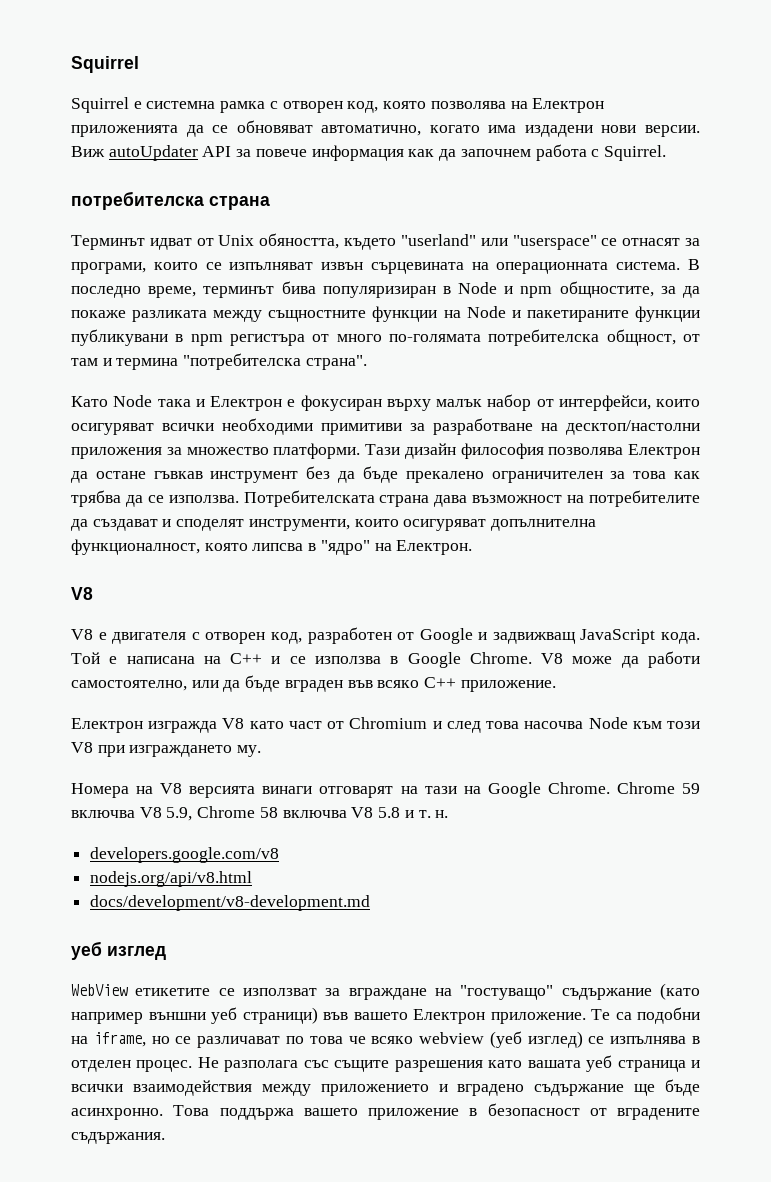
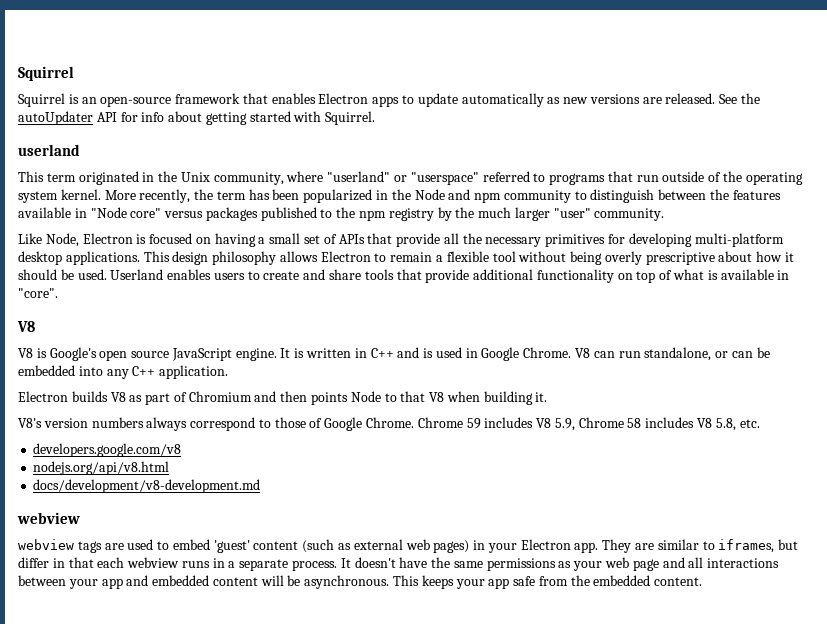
- Squirrel е системна рамка с отворен код, която позволява на Електрон приложенията да се обновяват автоматично, когато има издадени нови версии. Виж autoUpdater API за повече информация как да започнем работа с Squirrel.
- потребителска страна
- Терминът идват от Unix обяността, където "userland" или "userspace" се отнасят за програми, които се изпълняват извън сърцевината на операционната система. В последно време, терминът бива популяризиран в Node и npm общностите, за да покаже разликата между същностните функции на Node и пакетираните функции публикувани в npm регистъра от много по-голямата потребителска общност, от там и термина "потребителска страна".
- Като Node така и Електрон е фокусиран върху малък набор от интерфейси, които осигуряват всички необходими примитиви за разработване на десктоп/настолни приложения за множество платформи. Тази дизайн философия позволява Електрон да остане гъвкав инструмент без да бъде прекалено ограничителен за това как трябва да се използва. Потребителската страна дава възможност на потребителите да създават и споделят инструменти, които осигуряват допълнителна функционалност, която липсва в "ядро" на Електрон.
+ Squirrel is an open-source framework that enables Electron apps to update automatically as new versions are released. See the autoUpdater API for info about getting started with Squirrel.
+ userland
+ This term originated in the Unix community, where "userland" or "userspace" referred to programs that run outside of the operating system kernel. More recently, the term has been popularized in the Node and npm community to distinguish between the features available in "Node core" versus packages published to the npm registry by the much larger "user" community.
+ Like Node, Electron is focused on having a small set of APIs that provide all the necessary primitives for developing multi-platform desktop applications. This design philosophy allows Electron to remain a flexible tool without being overly prescriptive about how it should be used. Userland enables users to create and share tools that provide additional functionality on top of what is available in "core".
  V8
- V8 е двигателя с отворен код, разработен от Google и задвижващ JavaScript кода. Той е написана на C++ и се използва в Google Chrome. V8 може да работи самостоятелно, или да бъде вграден във всяко C++ приложение.
- Електрон изгражда V8 като част от Chromium и след това насочва Node към този V8 при изграждането му.
- Номера на V8 версията винаги отговарят на тази на Google Chrome.
+ V8 is Google's open source JavaScript engine. It is written in C++ and is used in Google Chrome. V8 can run standalone, or can be embedded into any C++ application.
+ Electron builds V8 as part of Chromium and then points Node to that V8 when building it.
+ V8's version numbers always correspond to those of Google Chrome.
- Chrome 59 включва V8 5.9, Chrome 58 включва V8 5.8 и т. н.
+ Chrome 59 includes V8 5.9, Chrome 58 includes V8 5.8, etc.
  developers.google.com/v8
  nodejs.org/api/v8.html
  docs/development/v8-development.md
- уеб изглед
- WebView етикетите се използват за вграждане на "гостуващо" съдържание (като например външни уеб страници) във вашето Електрон приложение. Те са подобни на iframe, но се различават по това че всяко webview (уеб изглед) се изпълнява в отделен процес. Не разполага със същите разрешения като вашата уеб страница и всички взаимодействия между приложението и вградено съдържание ще бъде асинхронно. Това поддържа вашето приложение в безопасност от вградените съдържания.
+ webview
+ webview tags are used to embed 'guest' content (such as external web pages) in your Electron app. They are similar to iframes, but differ in that each webview runs in a separate process. It doesn't have the same permissions as your web page and all interactions between your app and embedded content will be asynchronous. This keeps your app safe from the embedded content.

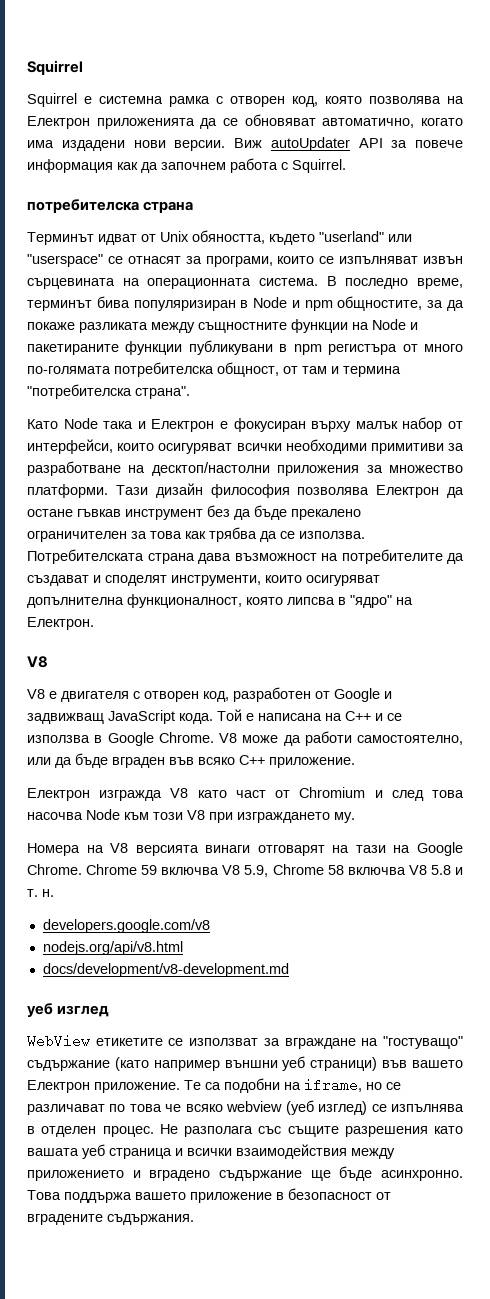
- Squirrel is an open-source framework that enables Electron apps to update automatically as new versions are released. See the autoUpdater API for info about getting started with Squirrel.
- userland
- This term originated in the Unix community, where "userland" or "userspace" referred to programs that run outside of the operating system kernel. More recently, the term has been popularized in the Node and npm community to distinguish between the features available in "Node core" versus packages published to the npm registry by the much larger "user" community.
- Like Node, Electron is focused on having a small set of APIs that provide all the necessary primitives for developing multi-platform desktop applications. This design philosophy allows Electron to remain a flexible tool without being overly prescriptive about how it should be used. Userland enables users to create and share tools that provide additional functionality on top of what is available in "core".
+ Squirrel е системна рамка с отворен код, която позволява на Електрон приложенията да се обновяват автоматично, когато има издадени нови версии. Виж autoUpdater API за повече информация как да започнем работа с Squirrel.
+ потребителска страна
+ Терминът идват от Unix обяността, където "userland" или "userspace" се отнасят за програми, които се изпълняват извън сърцевината на операционната система. В последно време, терминът бива популяризиран в Node и npm общностите, за да покаже разликата между същностните функции на Node и пакетираните функции публикувани в npm регистъра от много по-голямата потребителска общност, от там и термина "потребителска страна".
+ Като Node така и Електрон е фокусиран върху малък набор от интерфейси, които осигуряват всички необходими примитиви за разработване на десктоп/настолни приложения за множество платформи. Тази дизайн философия позволява Електрон да остане гъвкав инструмент без да бъде прекалено ограничителен за това как трябва да се използва. Потребителската страна дава възможност на потребителите да създават и споделят инструменти, които осигуряват допълнителна функционалност, която липсва в "ядро" на Електрон.
  V8
- V8 is Google's open source JavaScript engine. It is written in C++ and is used in Google Chrome. V8 can run standalone, or can be embedded into any C++ application.
- Electron builds V8 as part of Chromium and then points Node to that V8 when building it.
- V8's version numbers always correspond to those of Google Chrome.
+ V8 е двигателя с отворен код, разработен от Google и задвижващ JavaScript кода. Той е написана на C++ и се използва в Google Chrome. V8 може да работи самостоятелно, или да бъде вграден във всяко C++ приложение.
+ Електрон изгражда V8 като част от Chromium и след това насочва Node към този V8 при изграждането му.
+ Номера на V8 версията винаги отговарят на тази на Google Chrome.
- Chrome 59 includes V8 5.9, Chrome 58 includes V8 5.8, etc.
+ Chrome 59 включва V8 5.9, Chrome 58 включва V8 5.8 и т. н.
  developers.google.com/v8
  nodejs.org/api/v8.html
  docs/development/v8-development.md
- webview
- webview tags are used to embed 'guest' content (such as external web pages) in your Electron app. They are similar to iframes, but differ in that each webview runs in a separate process. It doesn't have the same permissions as your web page and all interactions between your app and embedded content will be asynchronous. This keeps your app safe from the embedded content.
+ уеб изглед
+ WebView етикетите се използват за вграждане на "гостуващо" съдържание (като например външни уеб страници) във вашето Електрон приложение. Те са подобни на iframe, но се различават по това че всяко webview (уеб изглед) се изпълнява в отделен процес. Не разполага със същите разрешения като вашата уеб страница и всички взаимодействия между приложението и вградено съдържание ще бъде асинхронно. Това поддържа вашето приложение в безопасност от вградените съдържания.

